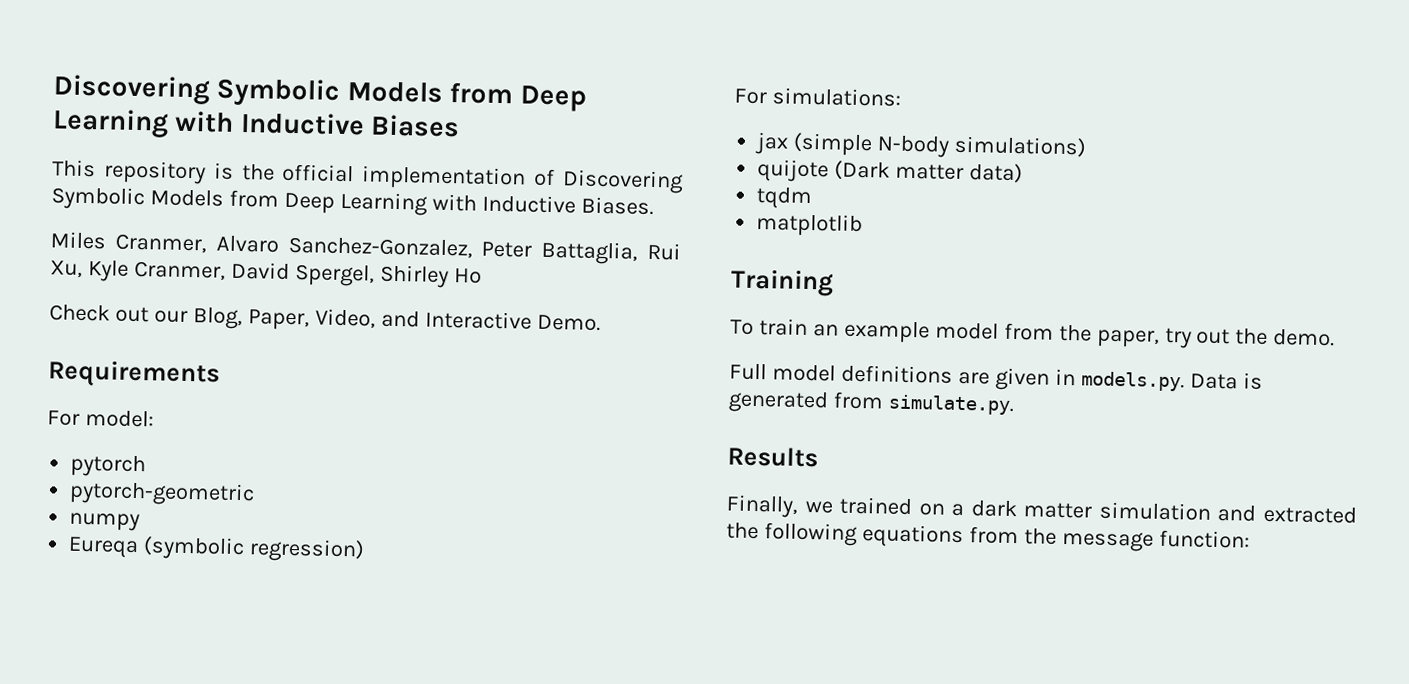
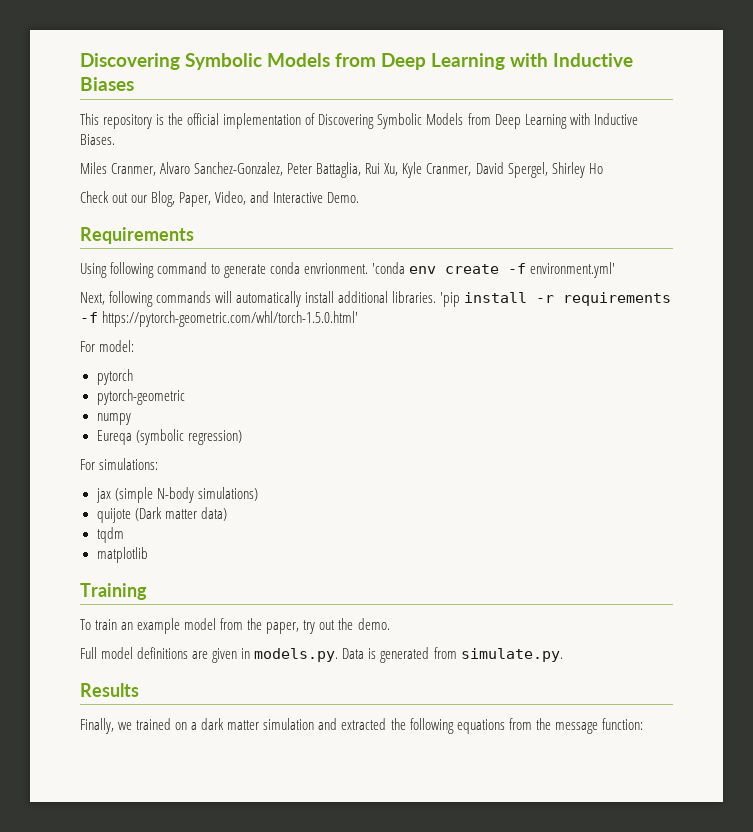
+ Using following command to generate conda envrionment. 'conda env create -f environment.yml'
+ Next, following commands will automatically install additional libraries. 'pip install -r requirements -f https://pytorch-geometric.com/whl/torch-1.5.0.html'

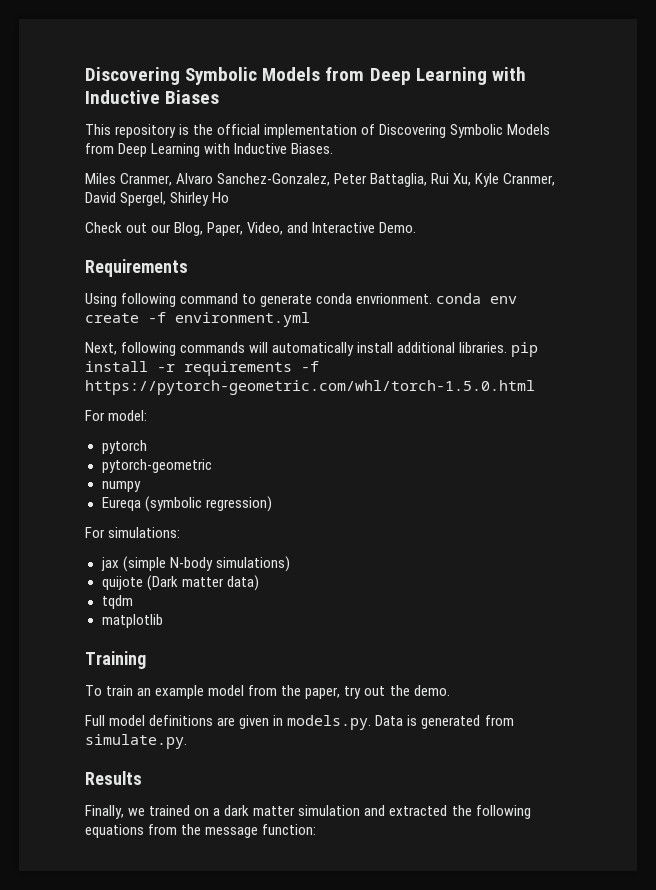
- Using following command to generate conda envrionment. 'conda env create -f environment.yml'
+ Using following command to generate conda envrionment. conda env create -f environment.yml
- Next, following commands will automatically install additional libraries. 'pip install -r requirements -f https://pytorch-geometric.com/whl/torch-1.5.0.html'
+ Next, following commands will automatically install additional libraries. pip install -r requirements -f https://pytorch-geometric.com/whl/torch-1.5.0.html

